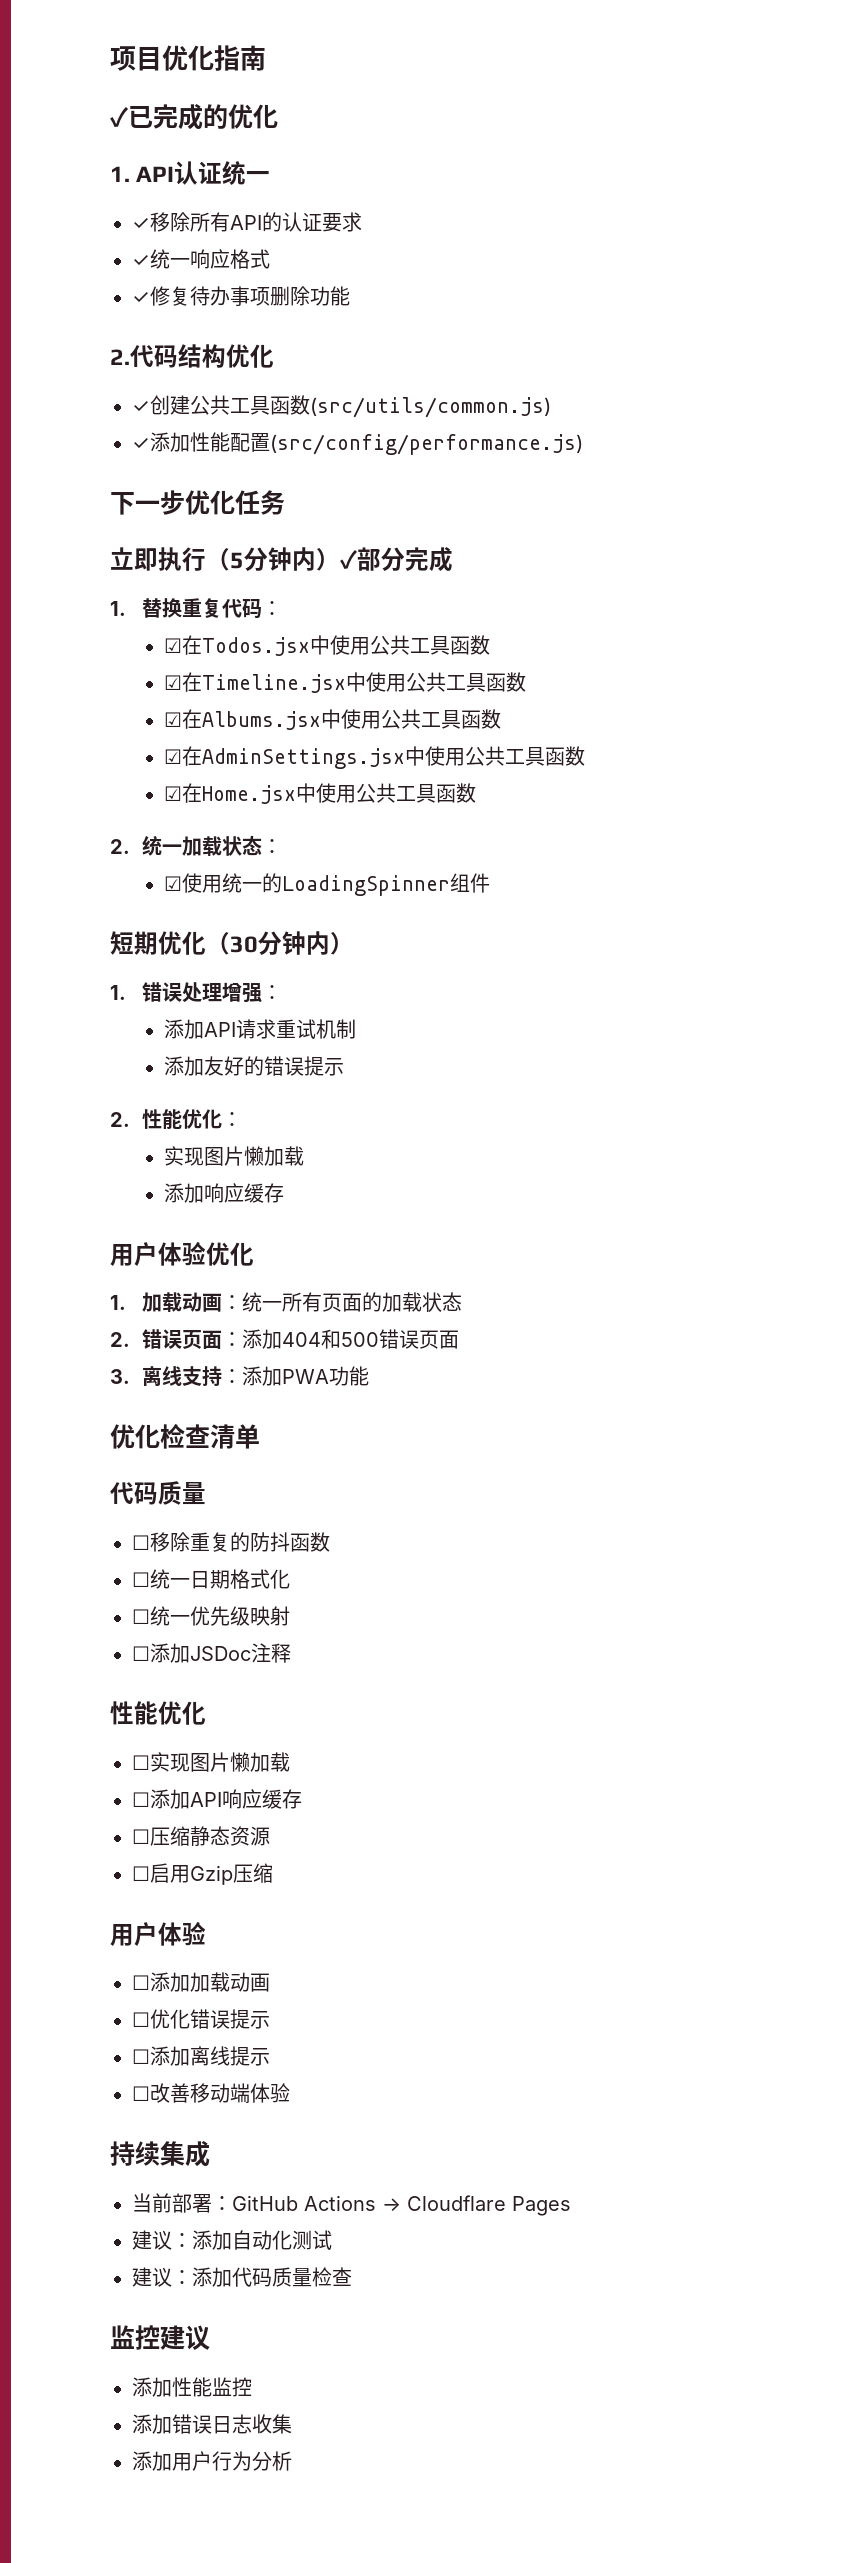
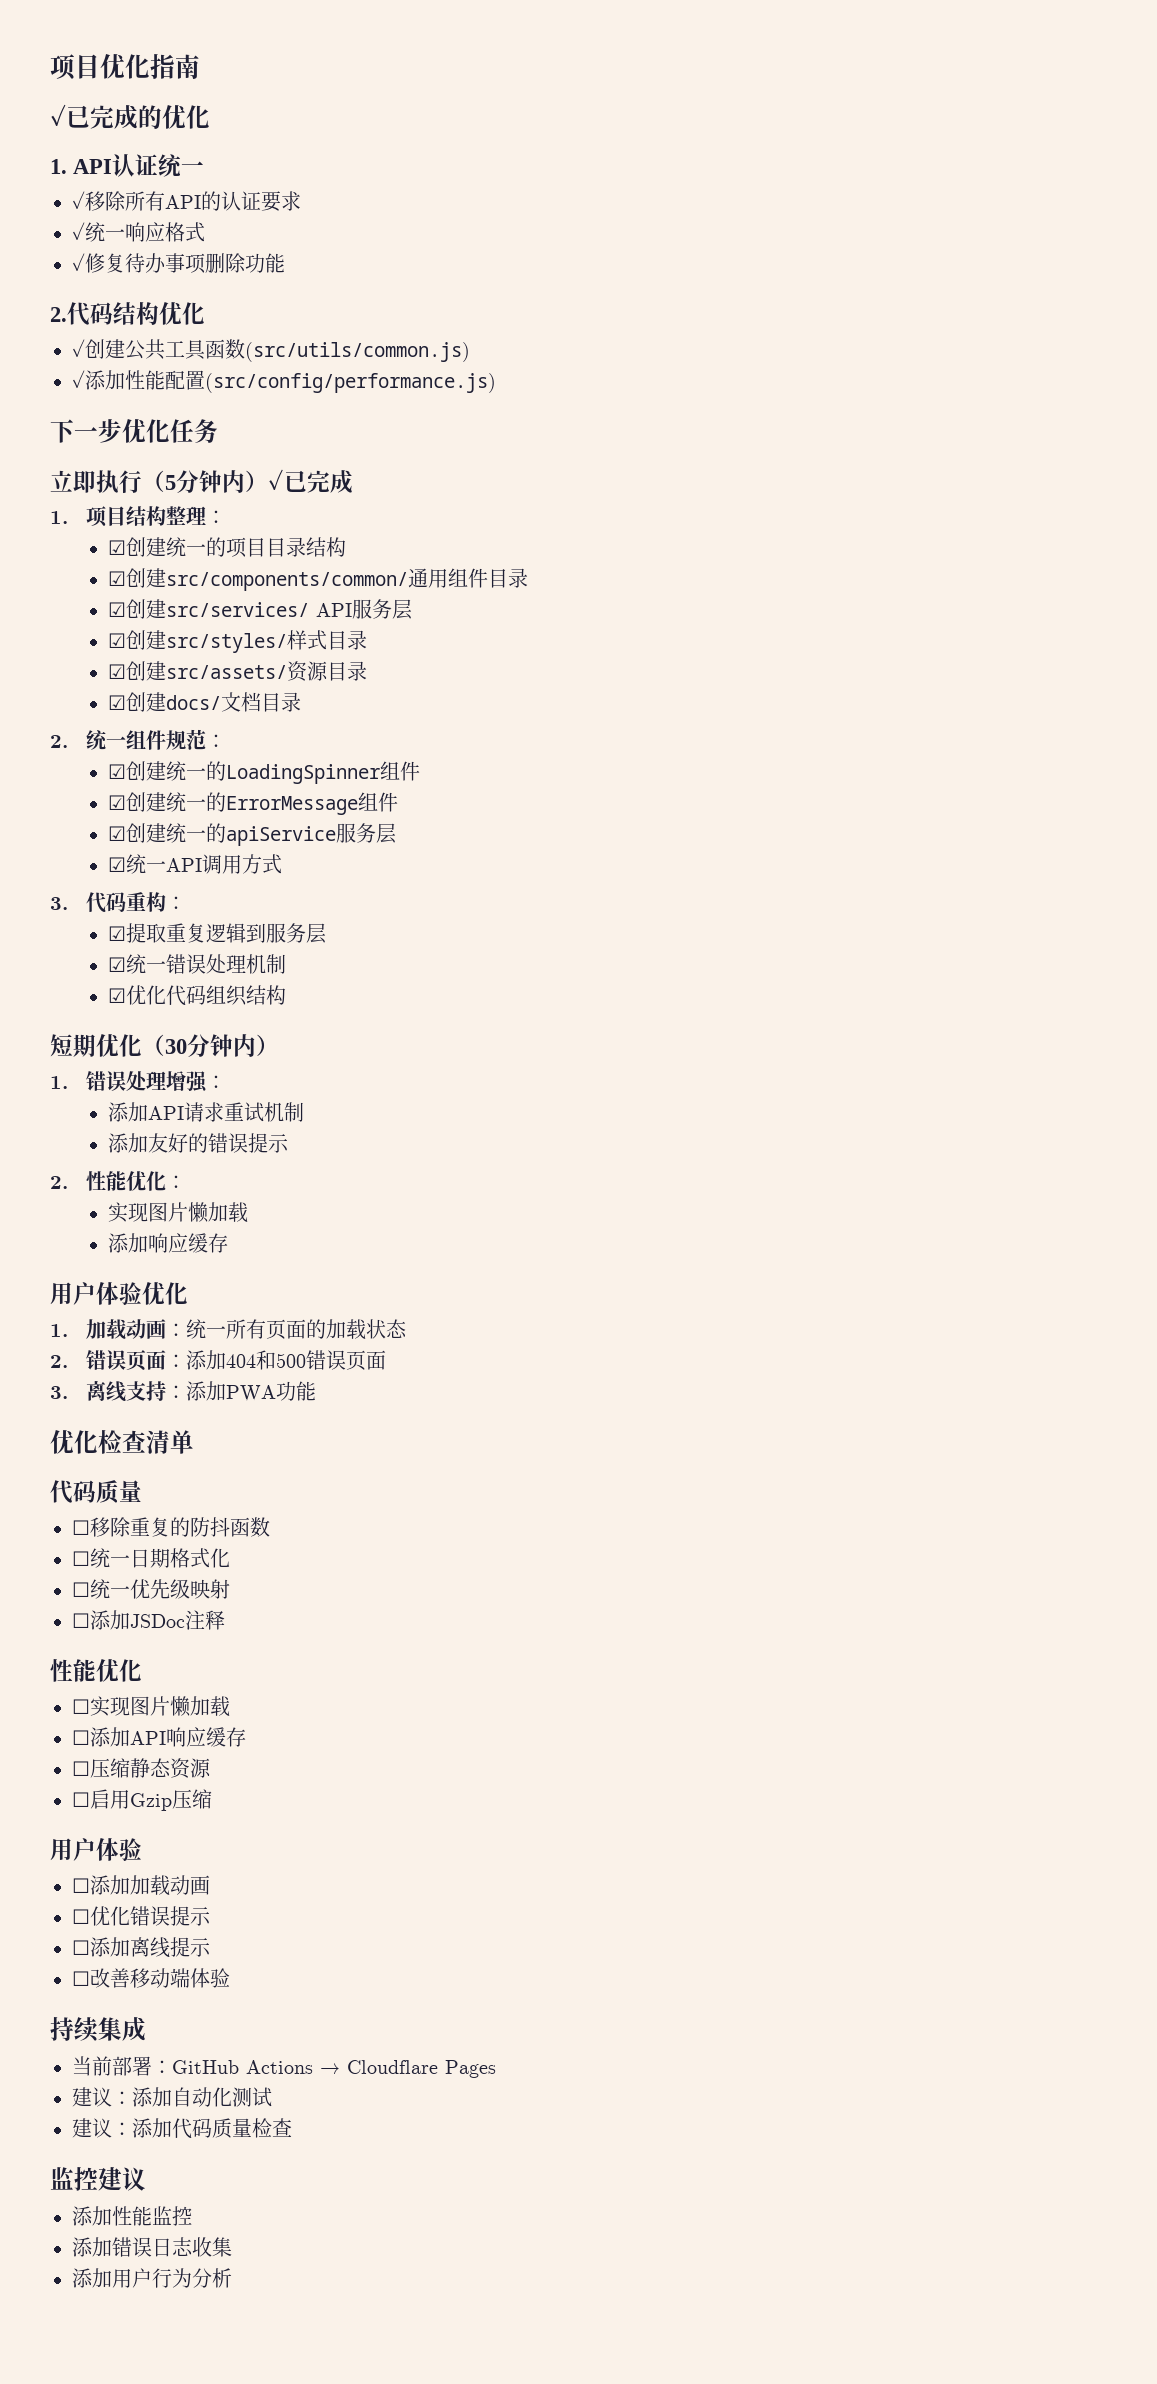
- 立即执行（5分钟内）✓部分完成
+ 立即执行（5分钟内）✓已完成
- 1.替换重复代码：
- ☑在Todos.jsx中使用公共工具函数
- ☑在Timeline.jsx中使用公共工具函数
- ☑在Albums.jsx中使用公共工具函数
- ☑在AdminSettings.jsx中使用公共工具函数
- ☑在Home.jsx中使用公共工具函数
+ 1.项目结构整理：
+ ☑创建统一的项目目录结构
+ ☑创建src/components/common/通用组件目录
+ ☑创建src/services/ API服务层
+ ☑创建src/styles/样式目录
+ ☑创建src/assets/资源目录
+ ☑创建docs/文档目录
- 2.统一加载状态：
- ☑使用统一的LoadingSpinner组件
+ 2.统一组件规范：
+ ☑创建统一的LoadingSpinner组件
+ ☑创建统一的ErrorMessage组件
+ ☑创建统一的apiService服务层
+ ☑统一API调用方式
+ 3.代码重构：
+ ☑提取重复逻辑到服务层
+ ☑统一错误处理机制
+ ☑优化代码组织结构

